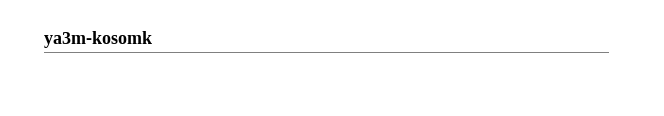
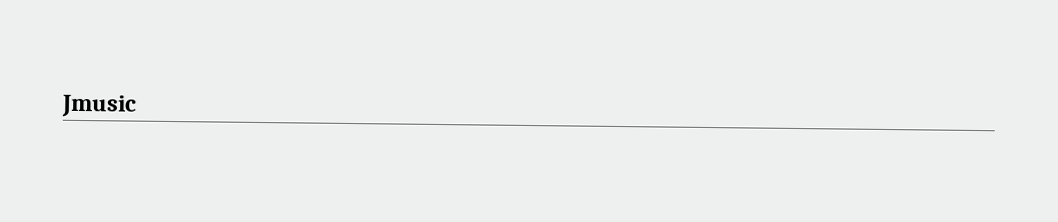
- ya3m-kosomk
+ Jmusic

